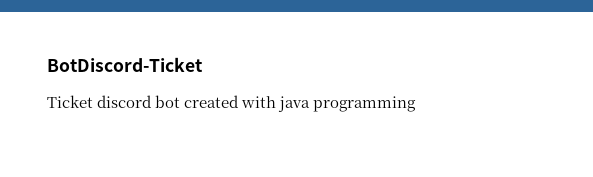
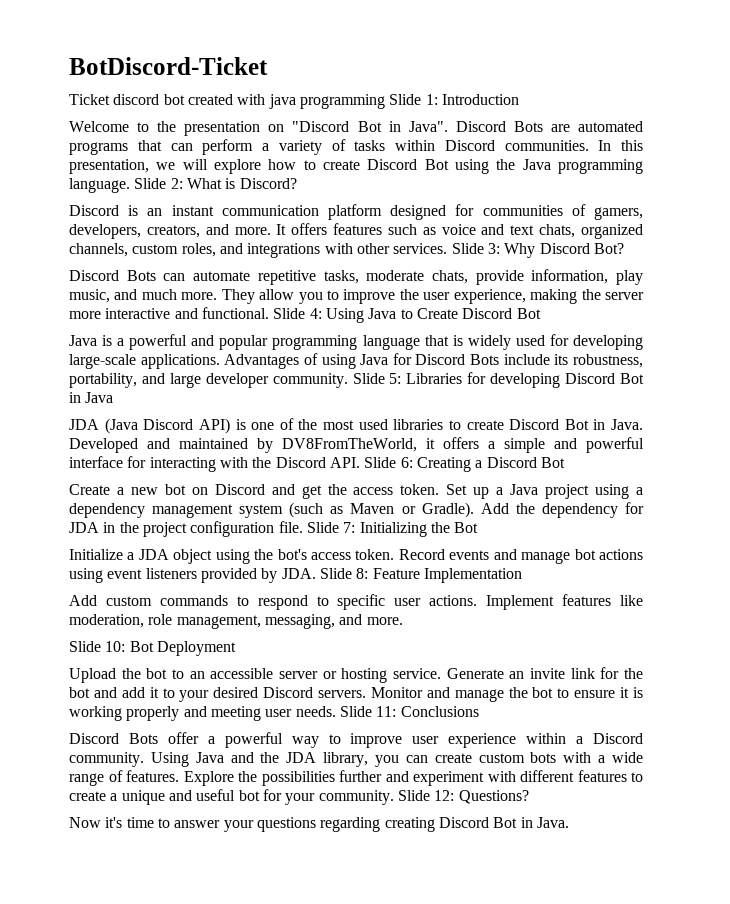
- Ticket discord bot created with java programming
+ Ticket discord bot created with java programming Slide 1: Introduction
+ Welcome to the presentation on "Discord Bot in Java". Discord Bots are automated programs that can perform a variety of tasks within Discord communities. In this presentation, we will explore how to create Discord Bot using the Java programming language. Slide 2: What is Discord?
+ Discord is an instant communication platform designed for communities of gamers, developers, creators, and more. It offers features such as voice and text chats, organized channels, custom roles, and integrations with other services. Slide 3: Why Discord Bot?
+ Discord Bots can automate repetitive tasks, moderate chats, provide information, play music, and much more. They allow you to improve the user experience, making the server more interactive and functional. Slide 4: Using Java to Create Discord Bot
+ Java is a powerful and popular programming language that is widely used for developing large-scale applications. Advantages of using Java for Discord Bots include its robustness, portability, and large developer community. Slide 5: Libraries for developing Discord Bot in Java
+ JDA (Java Discord API) is one of the most used libraries to create Discord Bot in Java. Developed and maintained by DV8FromTheWorld, it offers a simple and powerful interface for interacting with the Discord API. Slide 6: Creating a Discord Bot
+ Create a new bot on Discord and get the access token. Set up a Java project using a dependency management system (such as Maven or Gradle). Add the dependency for JDA in the project configuration file. Slide 7: Initializing the Bot
+ Initialize a JDA object using the bot's access token. Record events and manage bot actions using event listeners provided by JDA. Slide 8: Feature Implementation
+ Add custom commands to respond to specific user actions. Implement features like moderation, role management, messaging, and more.
+ Slide 10: Bot Deployment
+ Upload the bot to an accessible server or hosting service. Generate an invite link for the bot and add it to your desired Discord servers. Monitor and manage the bot to ensure it is working properly and meeting user needs. Slide 11: Conclusions
+ Discord Bots offer a powerful way to improve user experience within a Discord community. Using Java and the JDA library, you can create custom bots with a wide range of features. Explore the possibilities further and experiment with different features to create a unique and useful bot for your community. Slide 12: Questions?
+ Now it's time to answer your questions regarding creating Discord Bot in Java.

